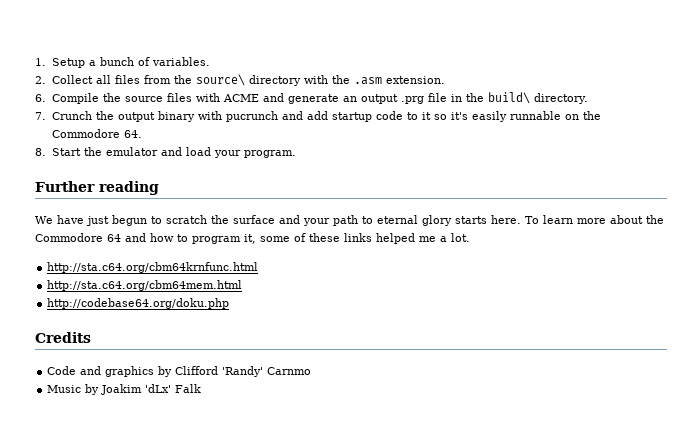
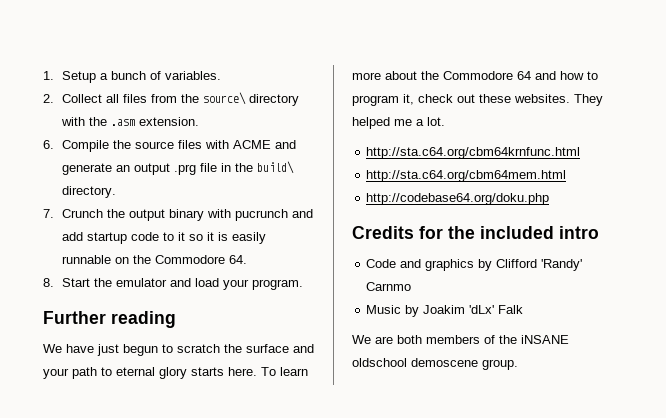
- 7. Crunch the output binary with pucrunch and add startup code to it so it's easily runnable on the Commodore 64.
+ 7. Crunch the output binary with pucrunch and add startup code to it so it is easily runnable on the Commodore 64.
- To learn more about the Commodore 64 and how to program it, some of these links helped me a lot.
+ To learn more about the Commodore 64 and how to program it, check out these websites. They helped me a lot.
- Credits
+ Credits for the included intro
+ We are both members of the iNSANE oldschool demoscene group.

